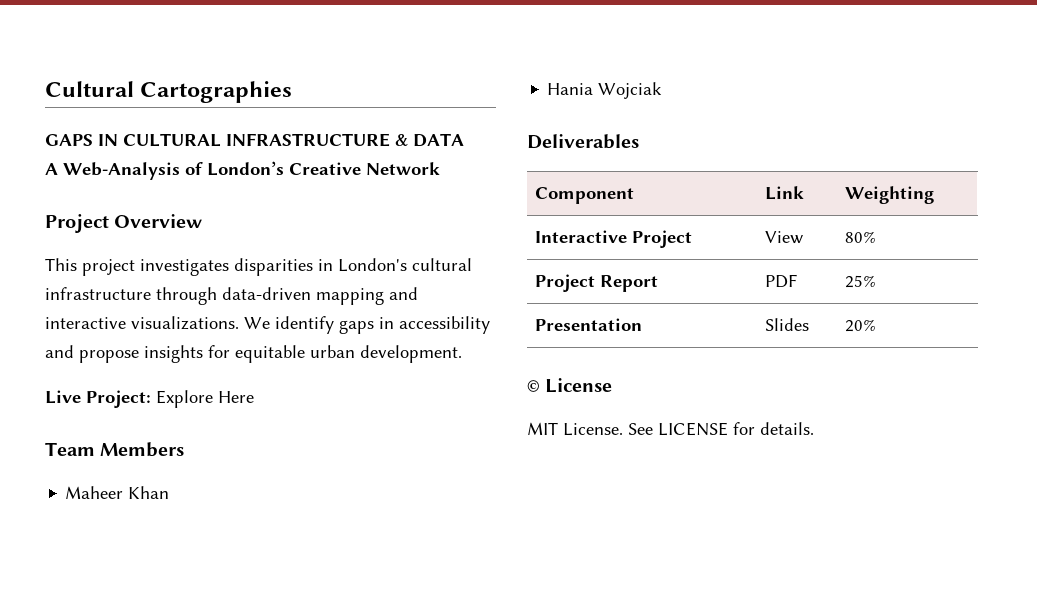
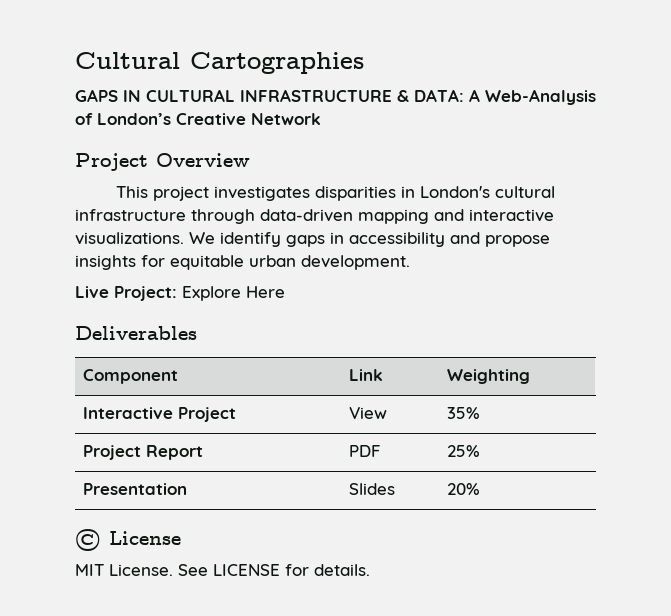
- GAPS IN CULTURAL INFRASTRUCTURE & DATA
- A Web-Analysis of London’s Creative Network
+ GAPS IN CULTURAL INFRASTRUCTURE & DATA: A Web-Analysis of London’s Creative Network
- Team Members
- Maheer Khan
- Hania Wojciak
- Interactive Project | View | 80%
+ Interactive Project | View | 35%

